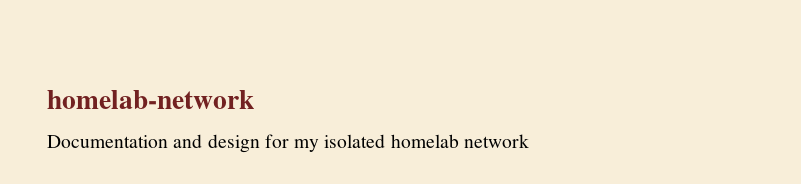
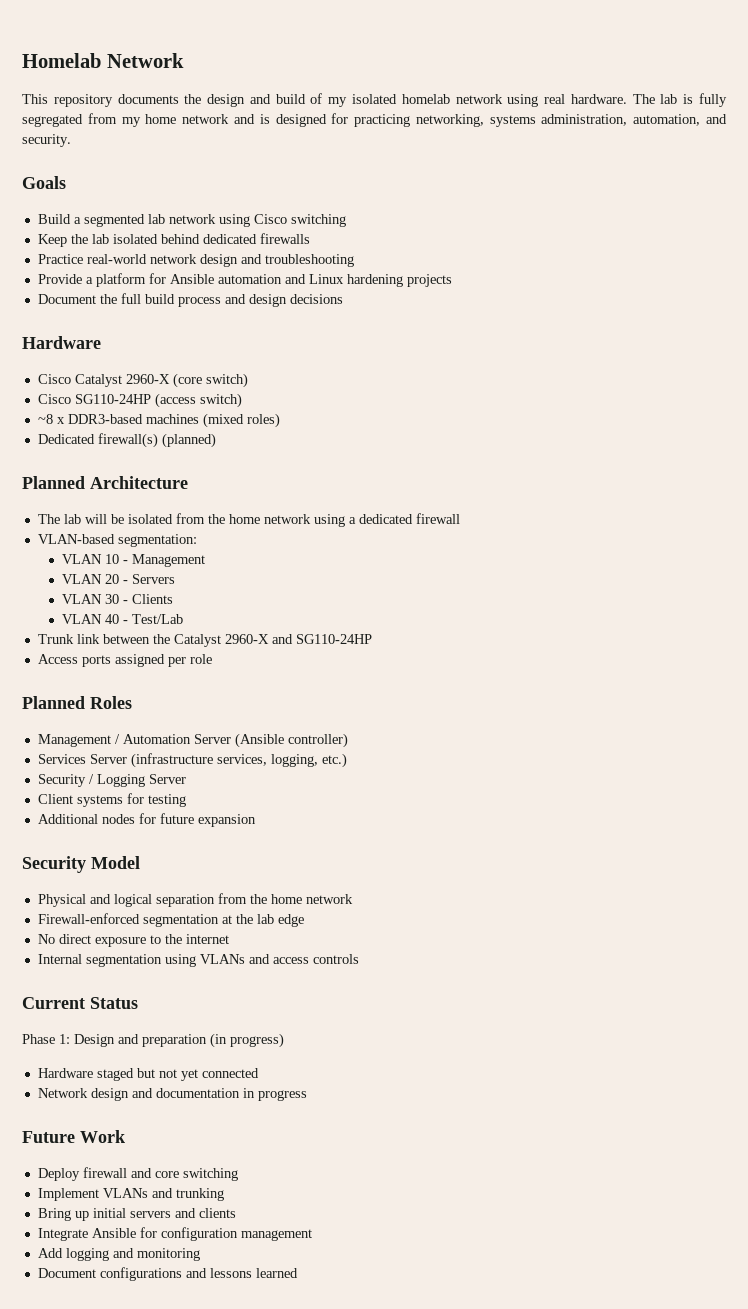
- homelab-network
- Documentation and design for my isolated homelab network
+ Homelab Network
+ This repository documents the design and build of my isolated homelab network using real hardware. The lab is fully segregated from my home network and is designed for practicing networking, systems administration, automation, and security.
+ Goals
+ Build a segmented lab network using Cisco switching
+ Keep the lab isolated behind dedicated firewalls
+ Practice real-world network design and troubleshooting
+ Provide a platform for Ansible automation and Linux hardening projects
+ Document the full build process and design decisions
+ Hardware
+ Cisco Catalyst 2960-X (core switch)
+ Cisco SG110-24HP (access switch)
+ ~8 x DDR3-based machines (mixed roles)
+ Dedicated firewall(s) (planned)
+ Planned Architecture
+ The lab will be isolated from the home network using a dedicated firewall
+ VLAN-based segmentation:
+ VLAN 10 - Management
+ VLAN 20 - Servers
+ VLAN 30 - Clients
+ VLAN 40 - Test/Lab
+ Trunk link between the Catalyst 2960-X and SG110-24HP
+ Access ports assigned per role
+ Planned Roles
+ Management / Automation Server (Ansible controller)
+ Services Server (infrastructure services, logging, etc.)
+ Security / Logging Server
+ Client systems for testing
+ Additional nodes for future expansion
+ Security Model
+ Physical and logical separation from the home network
+ Firewall-enforced segmentation at the lab edge
+ No direct exposure to the internet
+ Internal segmentation using VLANs and access controls
+ Current Status
+ Phase 1: Design and preparation (in progress)
+ Hardware staged but not yet connected
+ Network design and documentation in progress
+ Future Work
+ Deploy firewall and core switching
+ Implement VLANs and trunking
+ Bring up initial servers and clients
+ Integrate Ansible for configuration management
+ Add logging and monitoring
+ Document configurations and lessons learned

